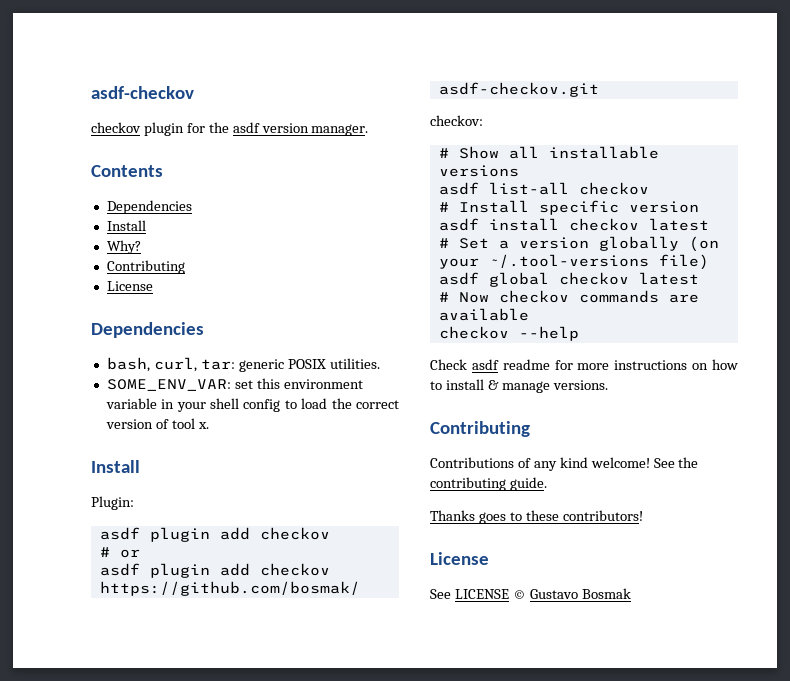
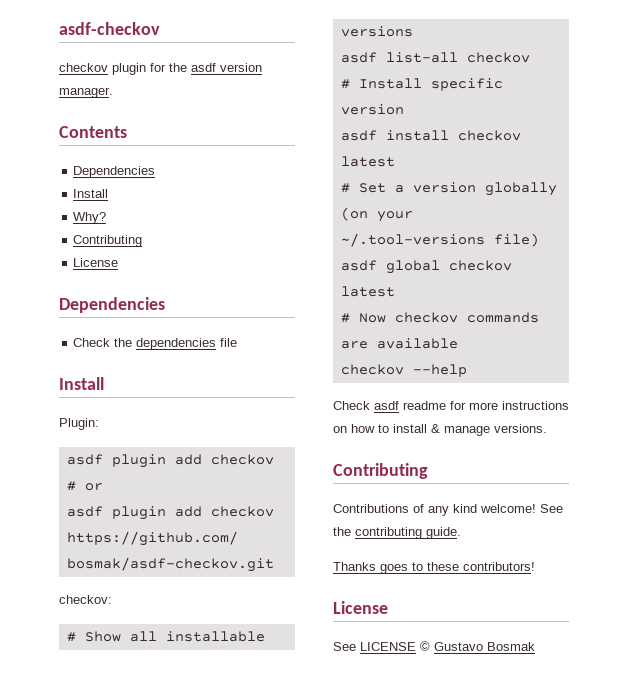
- bash, curl, tar: generic POSIX utilities.
- SOME_ENV_VAR: set this environment variable in your shell config to load the correct version of tool x.
+ Check the dependencies file

